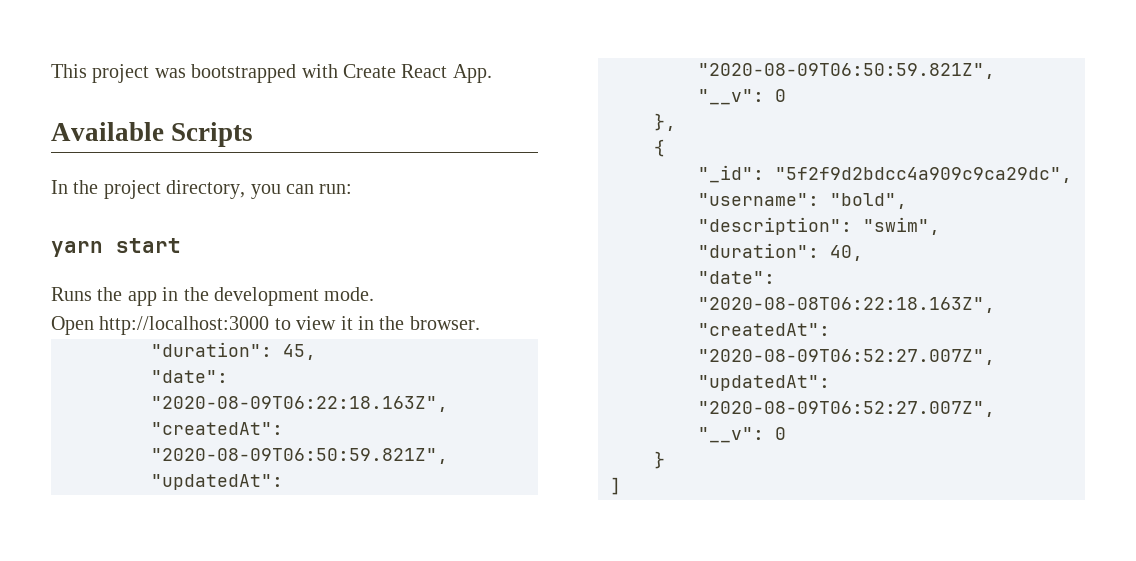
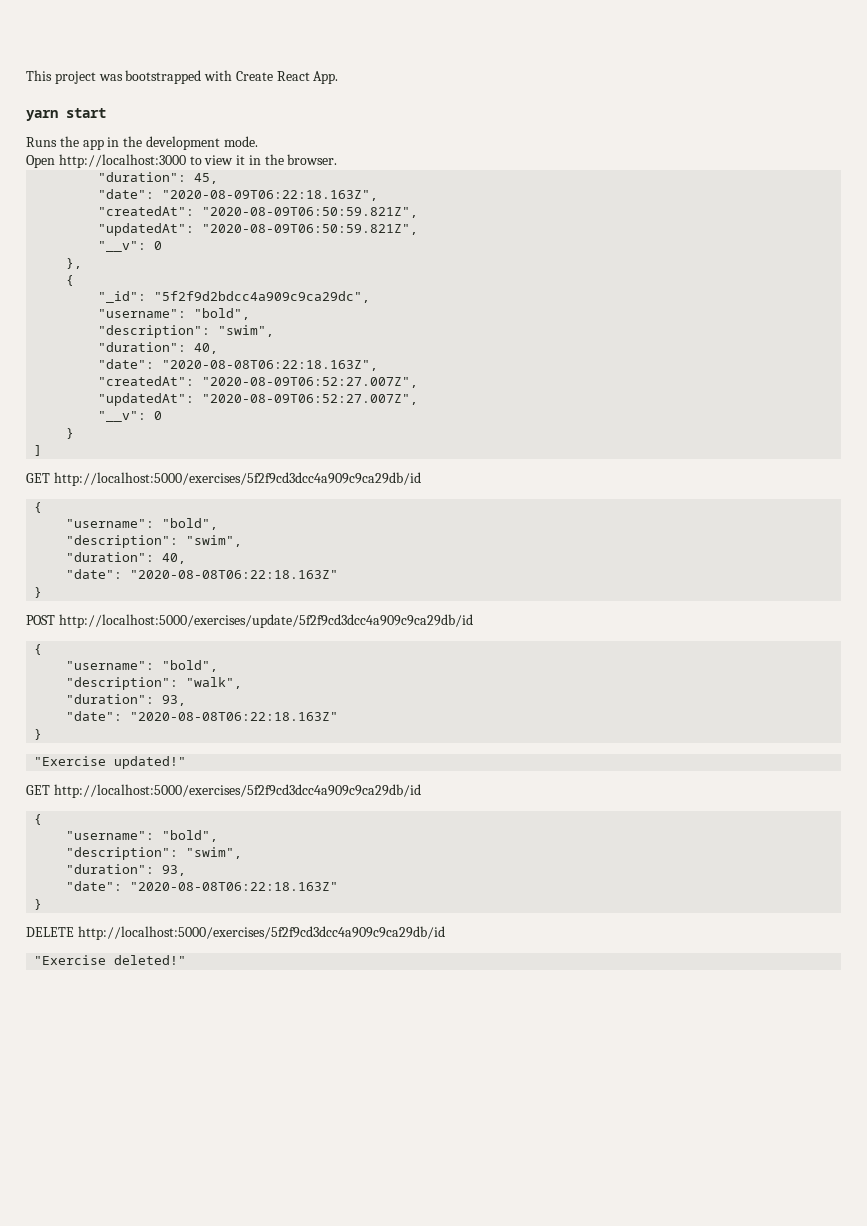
- Available Scripts
- In the project directory, you can run:
  ]
+ GET http://localhost:5000/exercises/5f2f9cd3dcc4a909c9ca29db/id
+ {
+ "username": "bold",
+ "description": "swim",
+ "duration": 40,
+ "date": "2020-08-08T06:22:18.163Z"
+ }
+ POST http://localhost:5000/exercises/update/5f2f9cd3dcc4a909c9ca29db/id
+ {
+ "username": "bold",
+ "description": "walk",
+ "duration": 93,
+ "date": "2020-08-08T06:22:18.163Z"
+ }
+ "Exercise updated!"
+ GET http://localhost:5000/exercises/5f2f9cd3dcc4a909c9ca29db/id
+ {
+ "username": "bold",
+ "description": "swim",
+ "duration": 93,
+ "date": "2020-08-08T06:22:18.163Z"
+ }
+ DELETE http://localhost:5000/exercises/5f2f9cd3dcc4a909c9ca29db/id
+ "Exercise deleted!"

